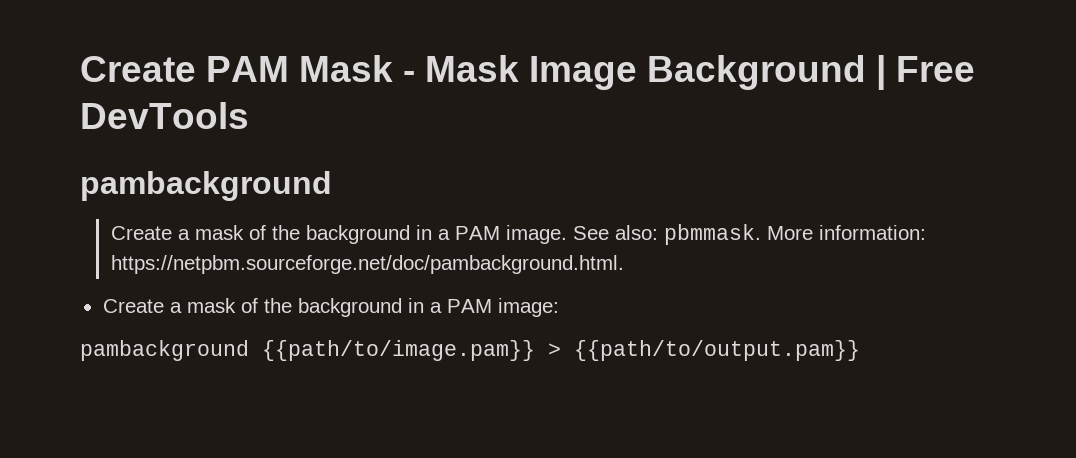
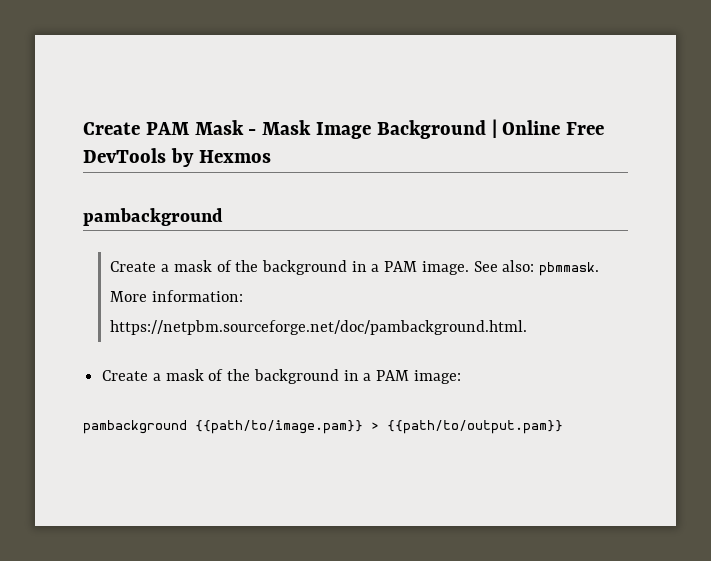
- Create PAM Mask - Mask Image Background | Free DevTools
+ Create PAM Mask - Mask Image Background | Online Free DevTools by Hexmos

